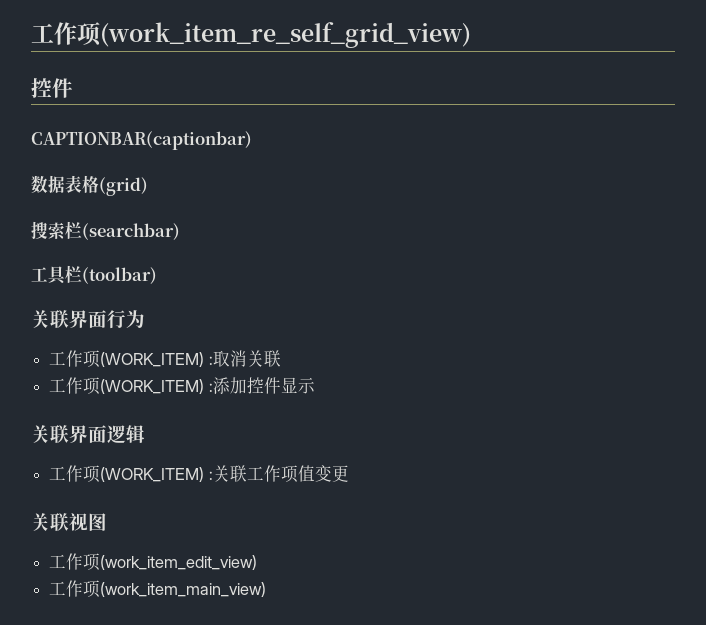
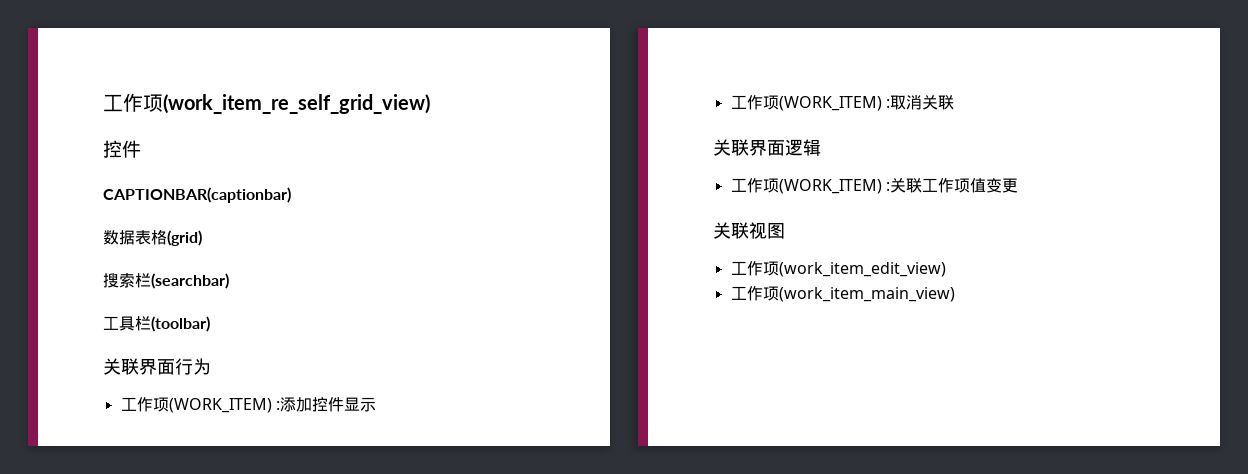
+ 工作项(WORK_ITEM) :添加控件显示
  工作项(WORK_ITEM) :取消关联
- 工作项(WORK_ITEM) :添加控件显示

